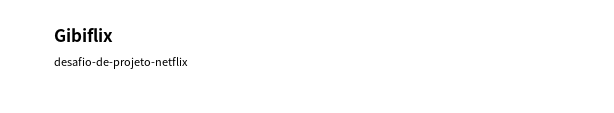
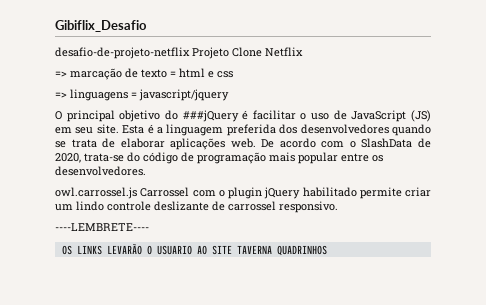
- Gibiflix
+ Gibiflix_Desafio
- desafio-de-projeto-netflix
+ desafio-de-projeto-netflix Projeto Clone Netflix
+ => marcação de texto = html e css
+ => linguagens = javascript/jquery
+ O principal objetivo do ###jQuery é facilitar o uso de JavaScript (JS) em seu site. Esta é a linguagem preferida dos desenvolvedores quando se trata de elaborar aplicações web. De acordo com o SlashData de 2020, trata-se do código de programação mais popular entre os desenvolvedores.
+ owl.carrossel.js Carrossel com o plugin jQuery habilitado permite criar um lindo controle deslizante de carrossel responsivo.
+ ----LEMBRETE----
+ OS LINKS LEVARÃO O USUARIO AO SITE TAVERNA QUADRINHOS

